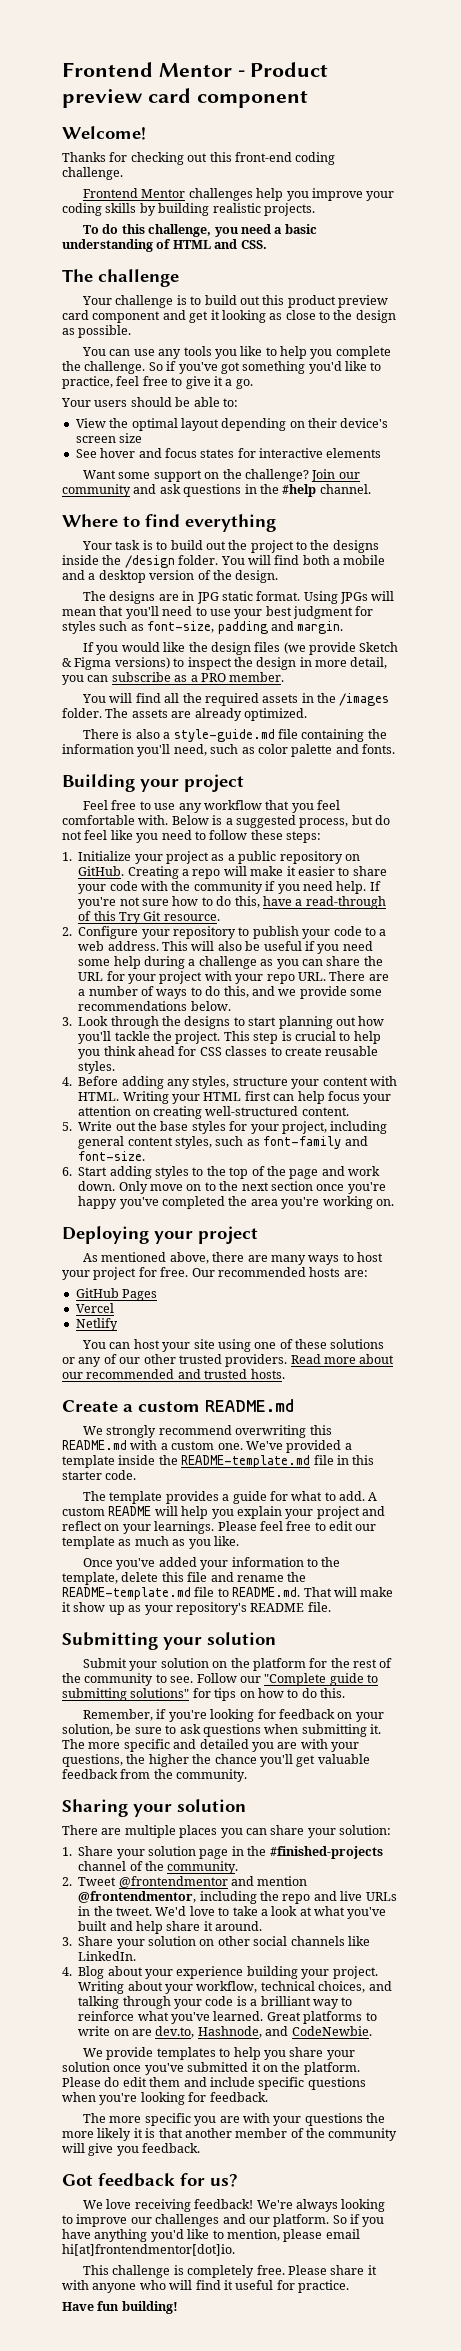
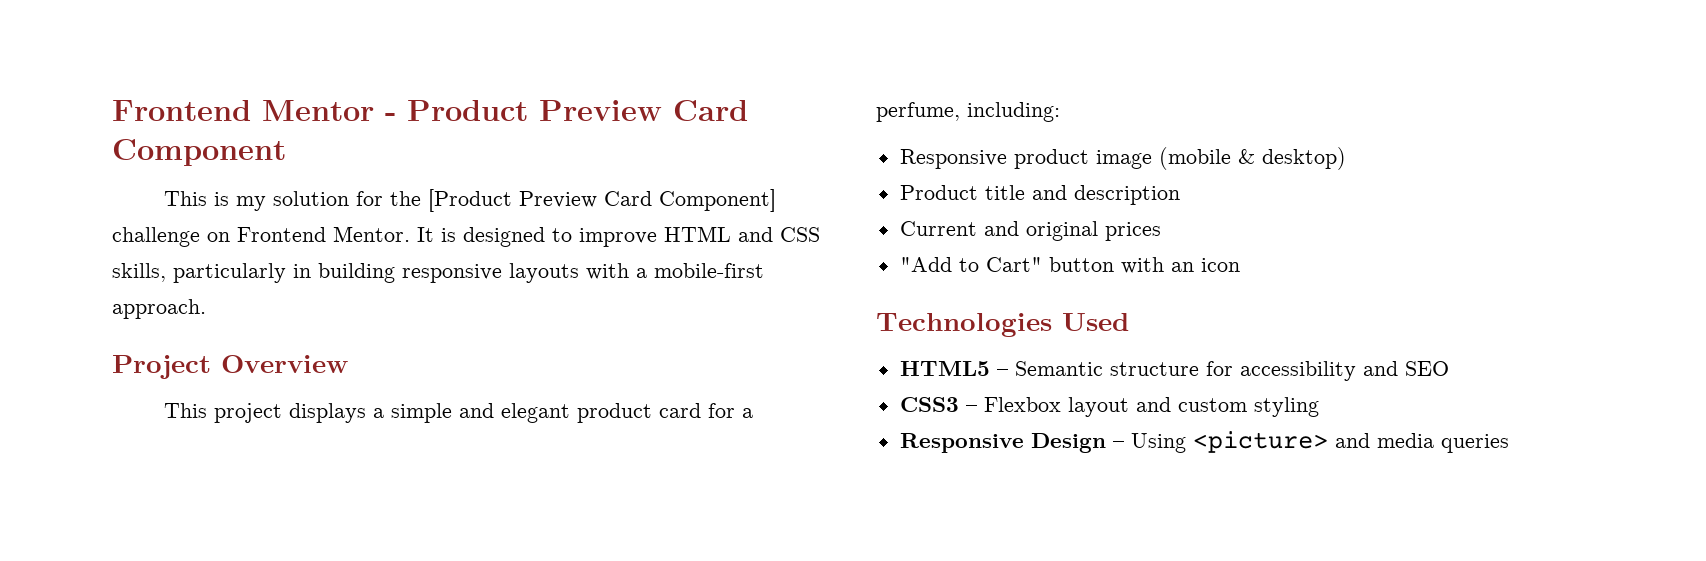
- Frontend Mentor - Product preview card component
- Welcome!
- Thanks for checking out this front-end coding challenge.
- Frontend Mentor challenges help you improve your coding skills by building realistic projects.
- To do this challenge, you need a basic understanding of HTML and CSS.
- The challenge
- Your challenge is to build out this product preview card component and get it looking as close to the design as possible.
- You can use any tools you like to help you complete the challenge. So if you've got something you'd like to practice, feel free to give it a go.
- Your users should be able to:
- View the optimal layout depending on their device's screen size
- See hover and focus states for interactive elements
- Want some support on the challenge? Join our community and ask questions in the #help channel.
- Where to find everything
- Your task is to build out the project to the designs inside the /design folder. You will find both a mobile and a desktop version of the design.
- The designs are in JPG static format. Using JPGs will mean that you'll need to use your best judgment for styles such as font-size, padding and margin.
- If you would like the design files (we provide Sketch & Figma versions) to inspect the design in more detail, you can subscribe as a PRO member.
- You will find all the required assets in the /images folder. The assets are already optimized.
- There is also a style-guide.md file containing the information you'll need, such as color palette and fonts.
- Building your project
- Feel free to use any workflow that you feel comfortable with. Below is a suggested process, but do not feel like you need to follow these steps:
- 1. Initialize your project as a public repository on GitHub. Creating a repo will make it easier to share your code with the community if you need help. If you're not sure how to do this, have a read-through of this Try Git resource.
- 2. Configure your repository to publish your code to a web address. This will also be useful if you need some help during a challenge as you can share the URL for your project with your repo URL. There are a number of ways to do this, and we provide some recommendations below.
- 3. Look through the designs to start planning out how you'll tackle the project. This step is crucial to help you think ahead for CSS classes to create reusable styles.
- 4. Before adding any styles, structure your content with HTML. Writing your HTML first can help focus your attention on creating well-structured content.
- 5. Write out the base styles for your project, including general content styles, such as font-family and font-size.
- 6. Start adding styles to the top of the page and work down. Only move on to the next section once you're happy you've completed the area you're working on.
- Deploying your project
- As mentioned above, there are many ways to host your project for free. Our recommended hosts are:
- GitHub Pages
- Vercel
- Netlify
- You can host your site using one of these solutions or any of our other trusted providers. Read more about our recommended and trusted hosts.
- Create a custom README.md
- We strongly recommend overwriting this README.md with a custom one. We've provided a template inside the README-template.md file in this starter code.
- The template provides a guide for what to add. A custom README will help you explain your project and reflect on your learnings. Please feel free to edit our template as much as you like.
- Once you've added your information to the template, delete this file and rename the README-template.md file to README.md. That will make it show up as your repository's README file.
- Submitting your solution
- Submit your solution on the platform for the rest of the community to see. Follow our "Complete guide to submitting solutions" for tips on how to do this.
- Remember, if you're looking for feedback on your solution, be sure to ask questions when submitting it. The more specific and detailed you are with your questions, the higher the chance you'll get valuable feedback from the community.
- Sharing your solution
- There are multiple places you can share your solution:
- 1. Share your solution page in the #finished-projects channel of the community.
- 2. Tweet @frontendmentor and mention @frontendmentor, including the repo and live URLs in the tweet. We'd love to take a look at what you've built and help share it around.
- 3. Share your solution on other social channels like LinkedIn.
- 4. Blog about your experience building your project. Writing about your workflow, technical choices, and talking through your code is a brilliant way to reinforce what you've learned. Great platforms to write on are dev.to, Hashnode, and CodeNewbie.
- We provide templates to help you share your solution once you've submitted it on the platform. Please do edit them and include specific questions when you're looking for feedback.
- The more specific you are with your questions the more likely it is that another member of the community will give you feedback.
- Got feedback for us?
- We love receiving feedback! We're always looking to improve our challenges and our platform. So if you have anything you'd like to mention, please email hi[at]frontendmentor[dot]io.
- This challenge is completely free. Please share it with anyone who will find it useful for practice.
- Have fun building!
+ Frontend Mentor - Product Preview Card Component
+ This is my solution for the [Product Preview Card Component] challenge on Frontend Mentor. It is designed to improve HTML and CSS skills, particularly in building responsive layouts with a mobile-first approach.
+ Project Overview
+ This project displays a simple and elegant product card for a perfume, including:
+ Responsive product image (mobile & desktop)
+ Product title and description
+ Current and original prices
+ "Add to Cart" button with an icon
+ Technologies Used
+ HTML5 – Semantic structure for accessibility and SEO
+ CSS3 – Flexbox layout and custom styling
+ Responsive Design – Using <picture> and media queries

